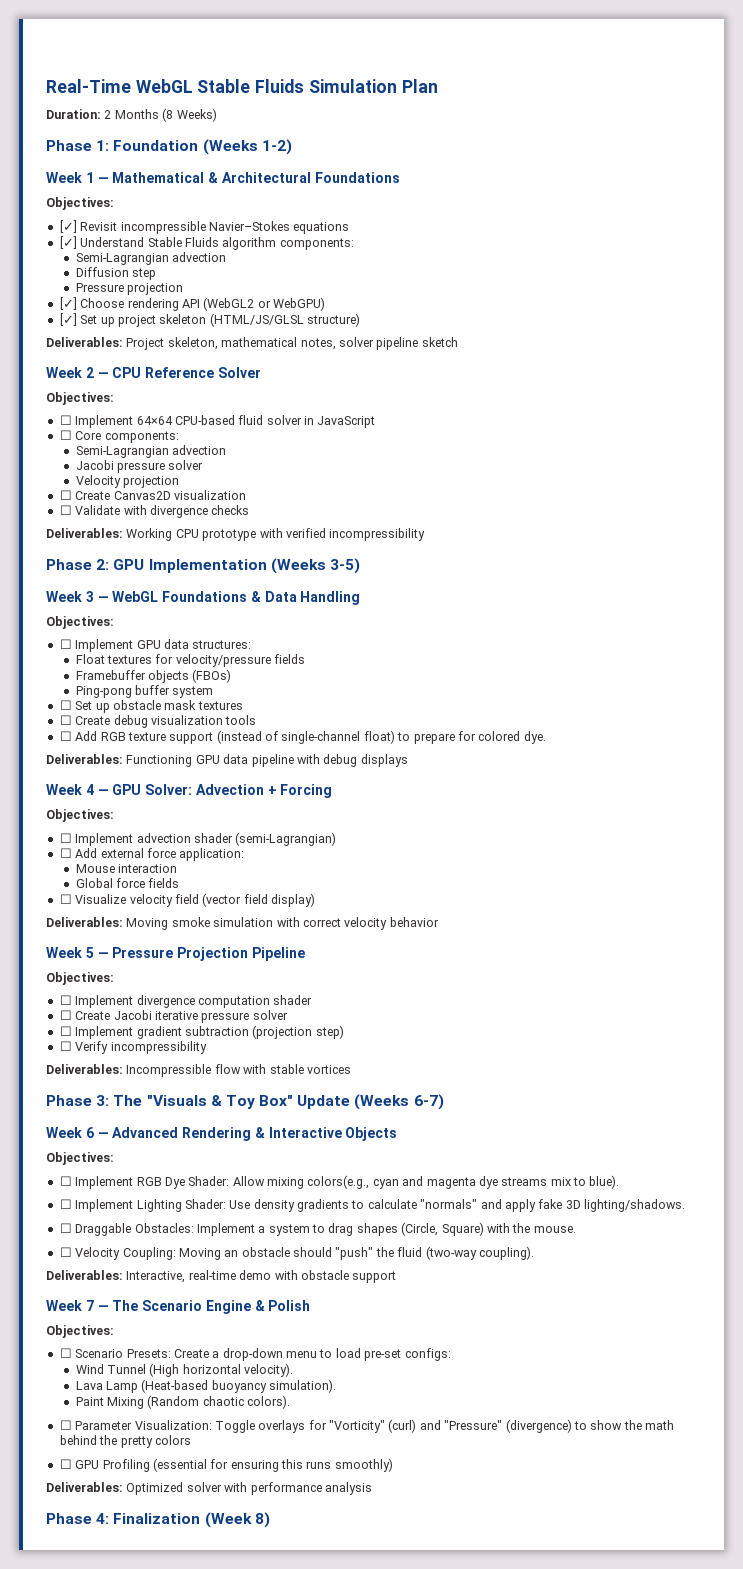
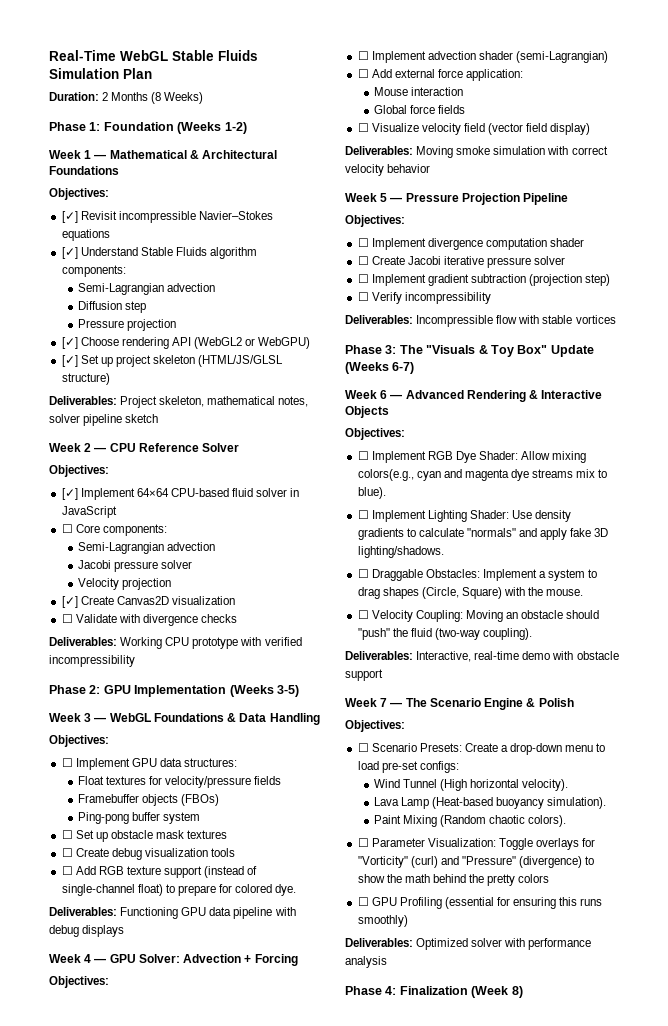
- ☐ Implement 64×64 CPU-based fluid solver in JavaScript
+ [✓] Implement 64×64 CPU-based fluid solver in JavaScript
- ☐ Create Canvas2D visualization
+ [✓] Create Canvas2D visualization

